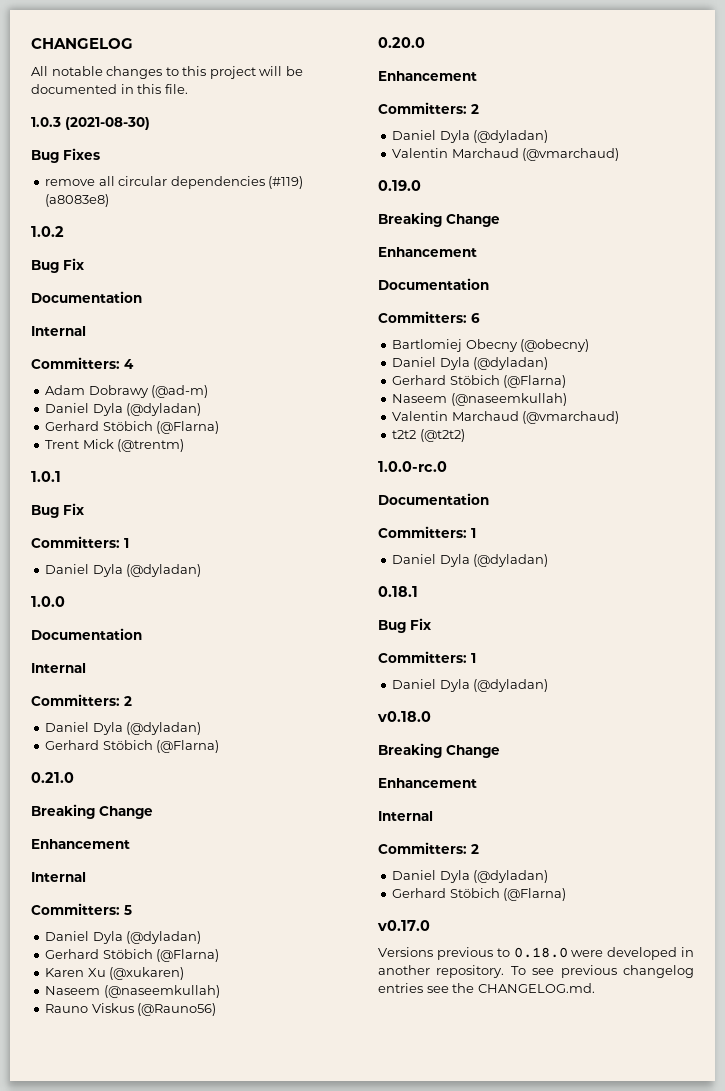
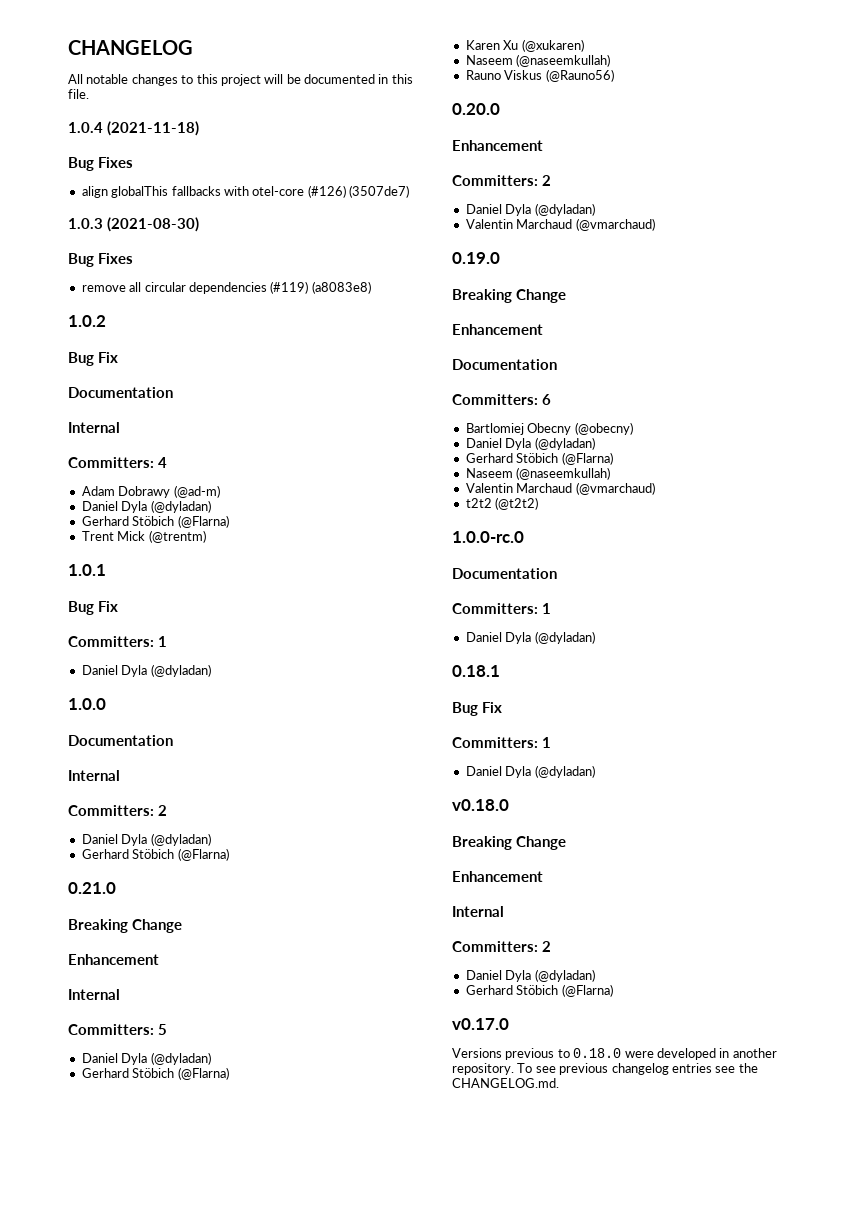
+ 1.0.4 (2021-11-18)
+ Bug Fixes
+ align globalThis fallbacks with otel-core (#126) (3507de7)

